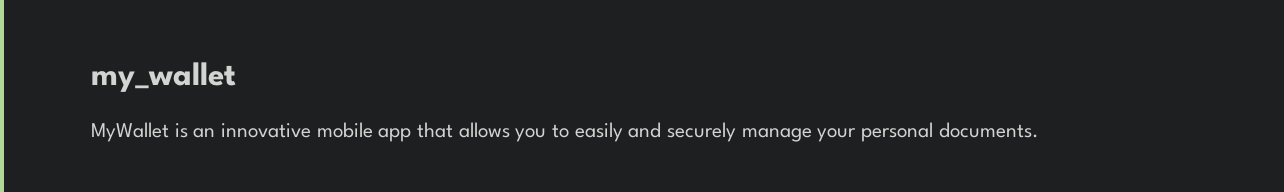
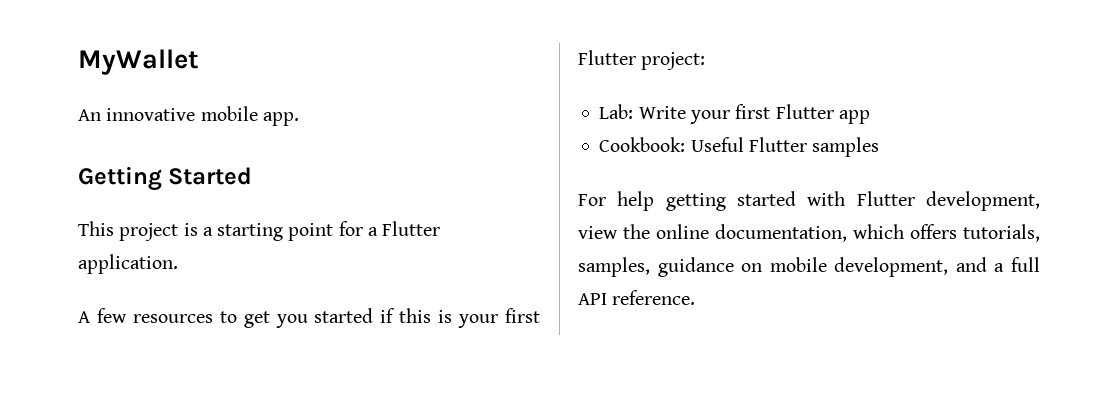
- my_wallet
- MyWallet is an innovative mobile app that allows you to easily and securely manage your personal documents.
+ MyWallet
+ An innovative mobile app.
+ Getting Started
+ This project is a starting point for a Flutter application.
+ A few resources to get you started if this is your first Flutter project:
+ Lab: Write your first Flutter app
+ Cookbook: Useful Flutter samples
+ For help getting started with Flutter development, view the online documentation, which offers tutorials, samples, guidance on mobile development, and a full API reference.

